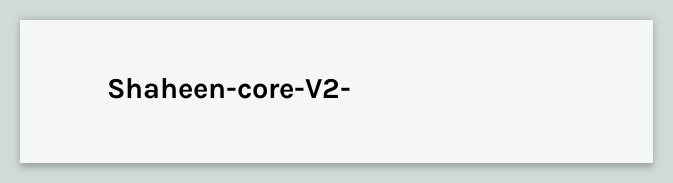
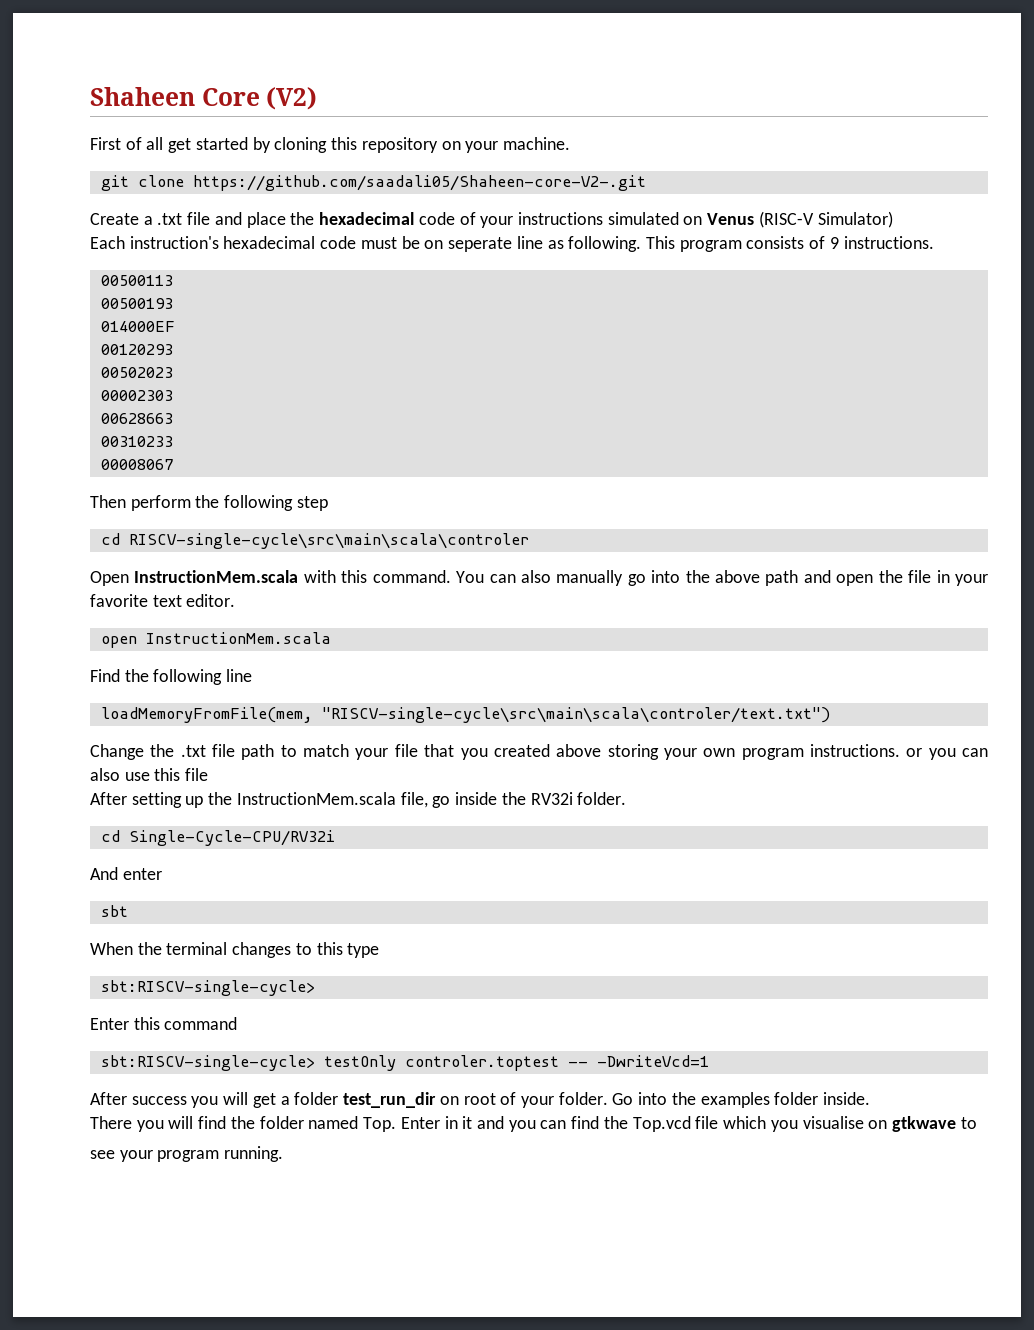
- Shaheen-core-V2-
+ Shaheen Core (V2)
+ First of all get started by cloning this repository on your machine.
+ git clone https://github.com/saadali05/Shaheen-core-V2-.git
+ Create a .txt file and place the hexadecimal code of your instructions simulated on Venus (RISC-V Simulator)
+ Each instruction's hexadecimal code must be on seperate line as following. This program consists of 9 instructions.
+ 00500113
+ 00500193
+ 014000EF
+ 00120293
+ 00502023
+ 00002303
+ 00628663
+ 00310233
+ 00008067
+ Then perform the following step
+ cd RISCV-single-cycle\src\main\scala\controler
+ Open InstructionMem.scala with this command. You can also manually go into the above path and open the file in your favorite text editor.
+ open InstructionMem.scala
+ Find the following line
+ loadMemoryFromFile(mem, "RISCV-single-cycle\src\main\scala\controler/text.txt")
+ Change the .txt file path to match your file that you created above storing your own program instructions. or you can also use this file
+ After setting up the InstructionMem.scala file, go inside the RV32i folder.
+ cd Single-Cycle-CPU/RV32i
+ And enter
+ sbt
+ When the terminal changes to this type
+ sbt:RISCV-single-cycle>
+ Enter this command
+ sbt:RISCV-single-cycle> testOnly controler.toptest -- -DwriteVcd=1
+ After success you will get a folder test_run_dir on root of your folder. Go into the examples folder inside.
+ There you will find the folder named Top. Enter in it and you can find the Top.vcd file which you visualise on gtkwave to
+ see your program running.

